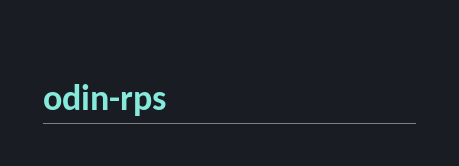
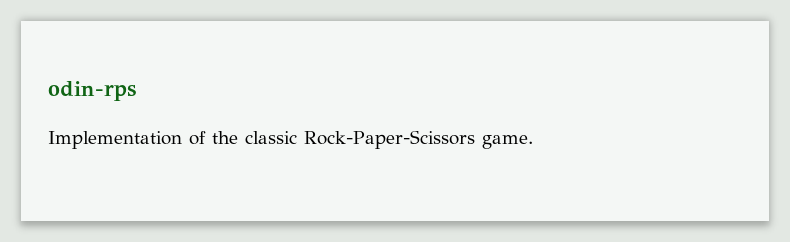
+ Implementation of the classic Rock-Paper-Scissors game.

